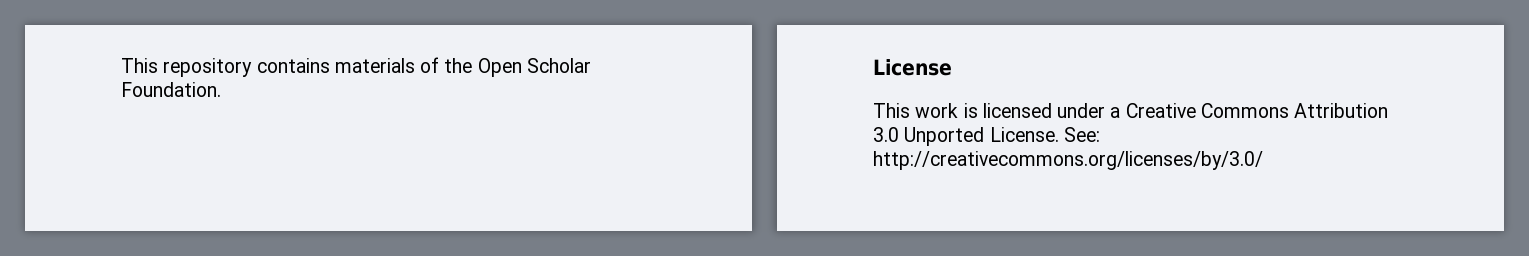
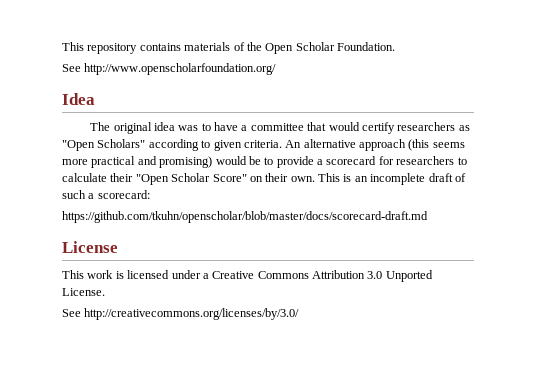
+ See http://www.openscholarfoundation.org/
+ Idea
+ The original idea was to have a committee that would certify researchers as "Open Scholars" according to given criteria. An alternative approach (this seems more practical and promising) would be to provide a scorecard for researchers to calculate their "Open Scholar Score" on their own. This is an incomplete draft of such a scorecard:
+ https://github.com/tkuhn/openscholar/blob/master/docs/scorecard-draft.md
- This work is licensed under a Creative Commons Attribution 3.0 Unported License. See: http://creativecommons.org/licenses/by/3.0/
+ This work is licensed under a Creative Commons Attribution 3.0 Unported License.
+ See http://creativecommons.org/licenses/by/3.0/

